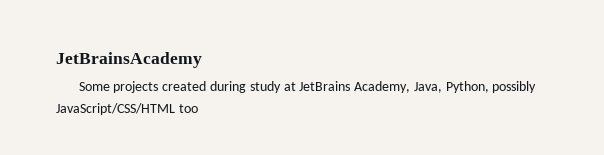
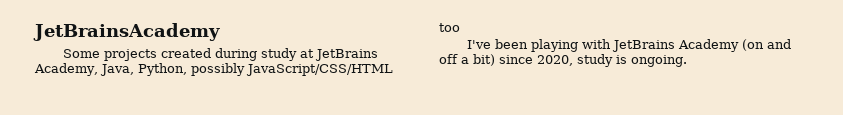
+ I've been playing with JetBrains Academy (on and off a bit) since 2020, study is ongoing.

